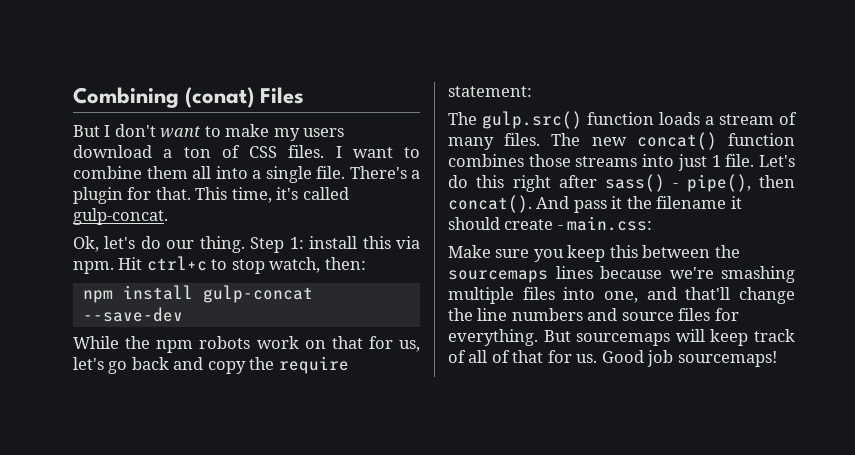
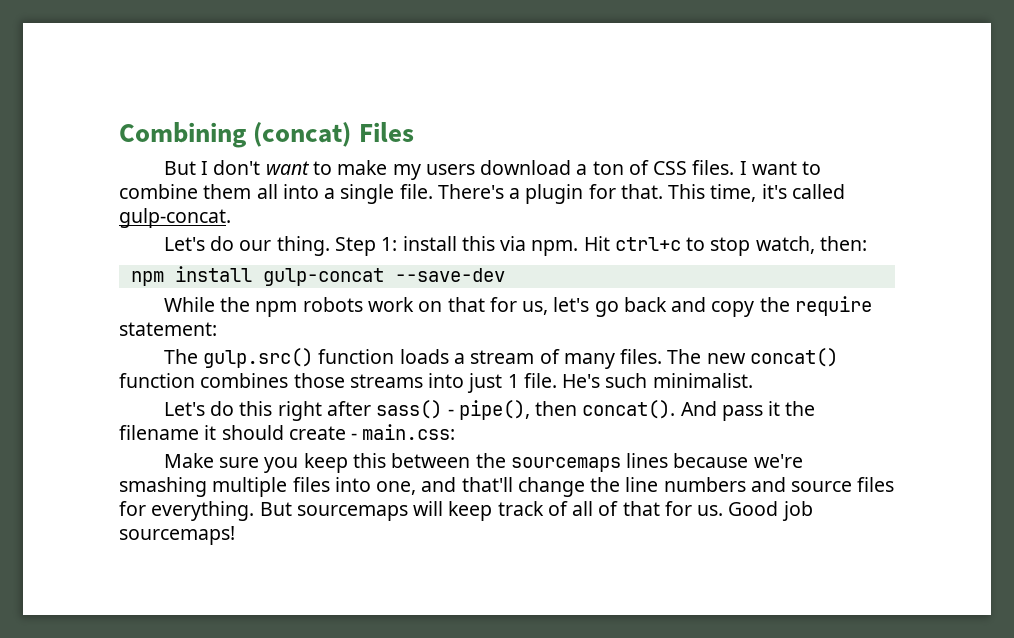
- Combining (conat) Files
+ Combining (concat) Files
- Ok, let's do our thing.
+ Let's do our thing.
- The new concat() function combines those streams into just 1 file. Let's do this right after sass() - pipe(), then concat().
+ The new concat() function combines those streams into just 1 file. He's such minimalist.
+ Let's do this right after sass() - pipe(), then concat().

